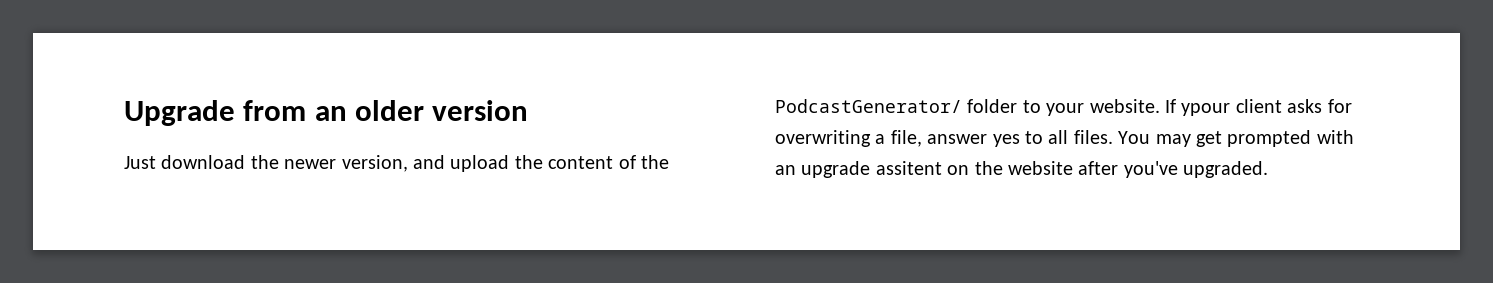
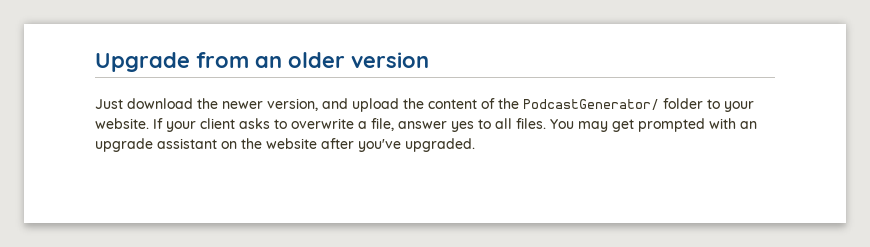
- If ypour client asks for overwriting a file, answer yes to all files.
+ If your client asks to overwrite a file, answer yes to all files.
- You may get prompted with an upgrade assitent on the website after you've upgraded.
+ You may get prompted with an upgrade assistant on the website after you've upgraded.

